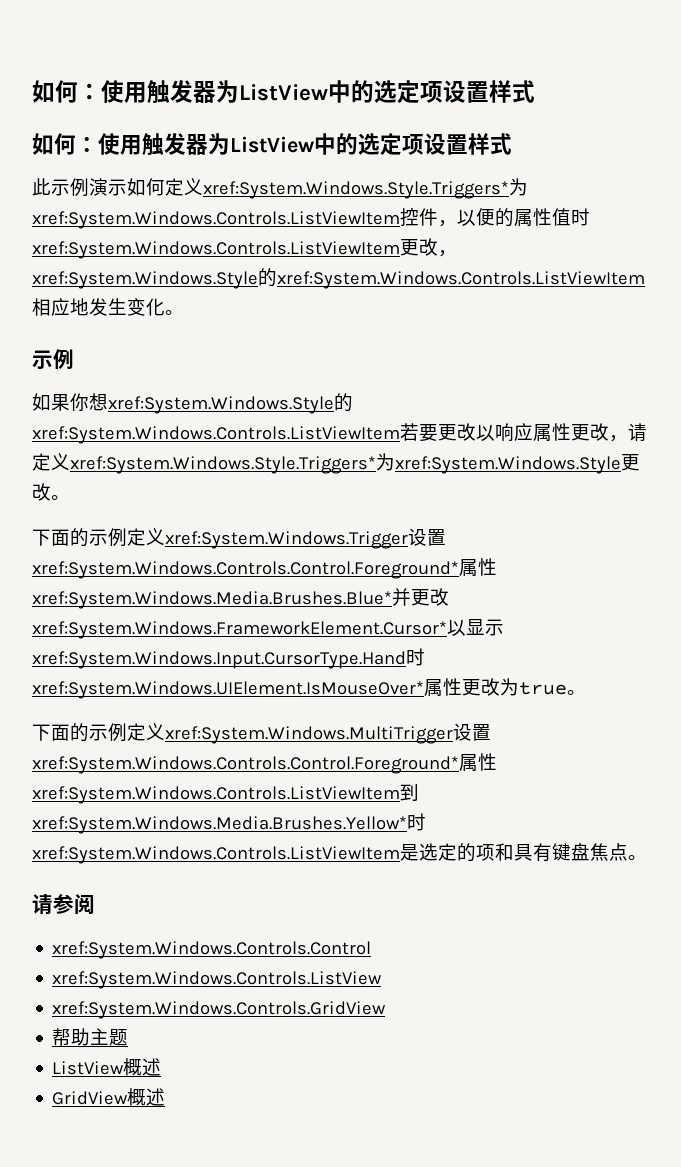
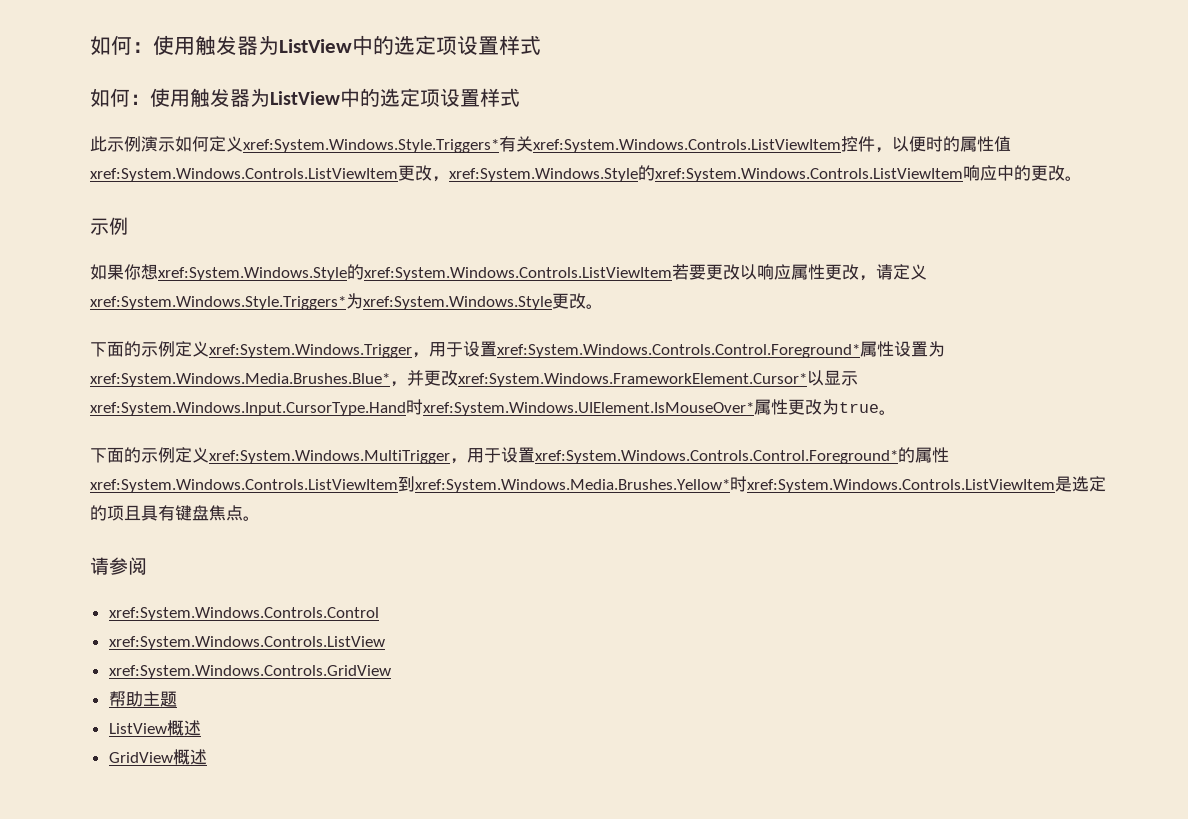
- 此示例演示如何定义xref:System.Windows.Style.Triggers*为xref:System.Windows.Controls.ListViewItem控件，以便的属性值时xref:System.Windows.Controls.ListViewItem更改，xref:System.Windows.Style的xref:System.Windows.Controls.ListViewItem相应地发生变化。
+ 此示例演示如何定义xref:System.Windows.Style.Triggers*有关xref:System.Windows.Controls.ListViewItem控件，以便时的属性值xref:System.Windows.Controls.ListViewItem更改，xref:System.Windows.Style的xref:System.Windows.Controls.ListViewItem响应中的更改。
- 下面的示例定义xref:System.Windows.Trigger设置xref:System.Windows.Controls.Control.Foreground*属性xref:System.Windows.Media.Brushes.Blue*并更改xref:System.Windows.FrameworkElement.Cursor*以显示xref:System.Windows.Input.CursorType.Hand时xref:System.Windows.UIElement.IsMouseOver*属性更改为true。
+ 下面的示例定义xref:System.Windows.Trigger，用于设置xref:System.Windows.Controls.Control.Foreground*属性设置为xref:System.Windows.Media.Brushes.Blue*，并更改xref:System.Windows.FrameworkElement.Cursor*以显示xref:System.Windows.Input.CursorType.Hand时xref:System.Windows.UIElement.IsMouseOver*属性更改为true。
- 下面的示例定义xref:System.Windows.MultiTrigger设置xref:System.Windows.Controls.Control.Foreground*属性xref:System.Windows.Controls.ListViewItem到xref:System.Windows.Media.Brushes.Yellow*时xref:System.Windows.Controls.ListViewItem是选定的项和具有键盘焦点。
+ 下面的示例定义xref:System.Windows.MultiTrigger，用于设置xref:System.Windows.Controls.Control.Foreground*的属性xref:System.Windows.Controls.ListViewItem到xref:System.Windows.Media.Brushes.Yellow*时xref:System.Windows.Controls.ListViewItem是选定的项且具有键盘焦点。

